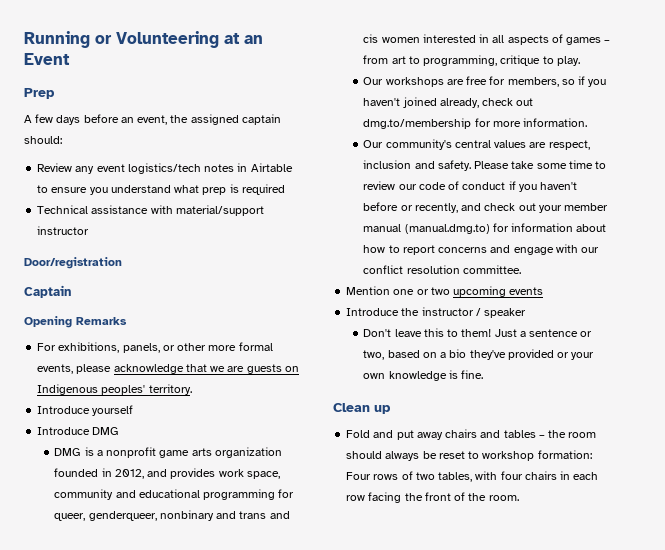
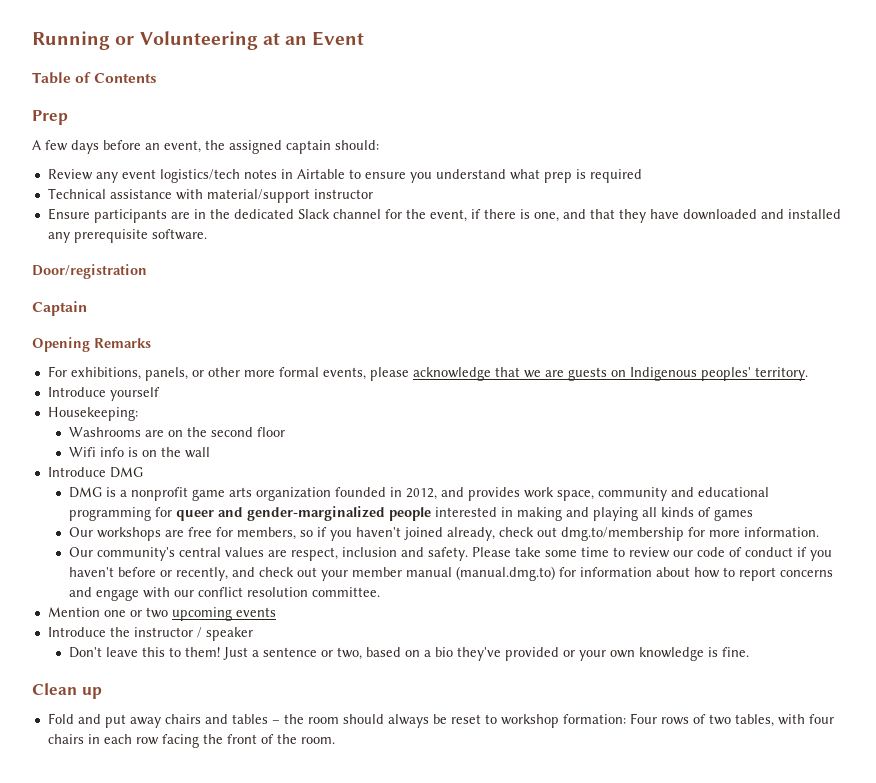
+ Table of Contents
+ Ensure participants are in the dedicated Slack channel for the event, if there is one, and that they have downloaded and installed any prerequisite software.
+ Housekeeping:
+ Washrooms are on the second floor
+ Wifi info is on the wall
- DMG is a nonprofit game arts organization founded in 2012, and provides work space, community and educational programming for queer, genderqueer, nonbinary and trans and cis women interested in all aspects of games – from art to programming, critique to play.
+ DMG is a nonprofit game arts organization founded in 2012, and provides work space, community and educational programming for queer and gender-marginalized people interested in making and playing all kinds of games

